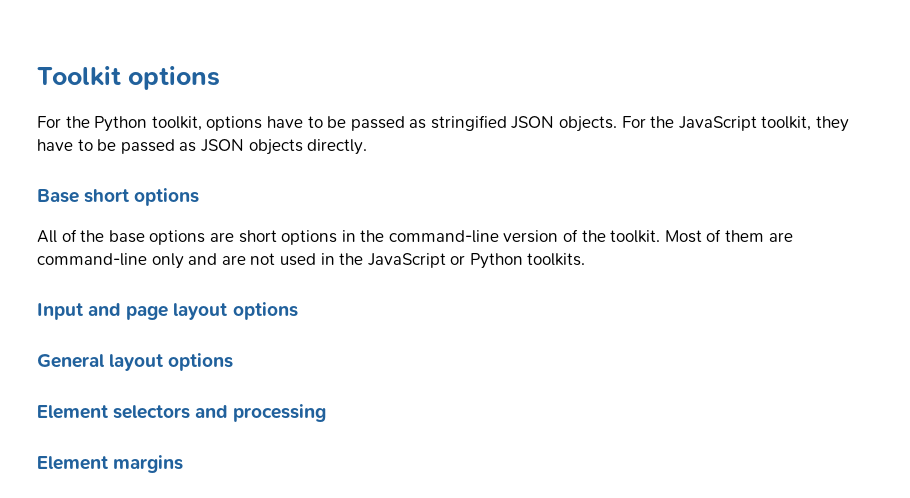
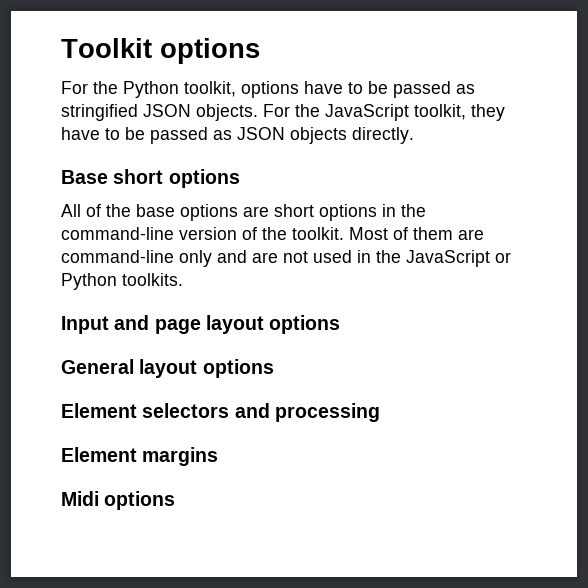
+ Midi options

